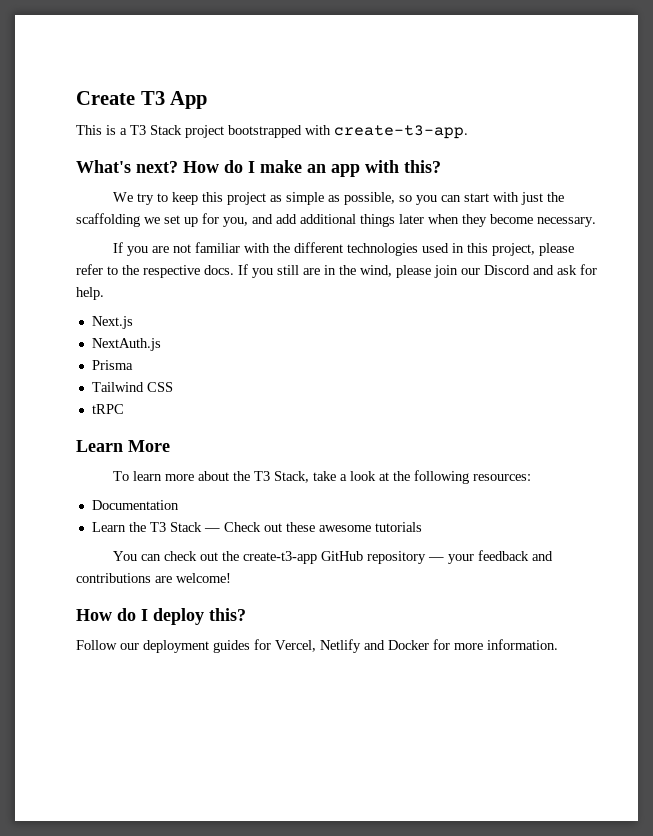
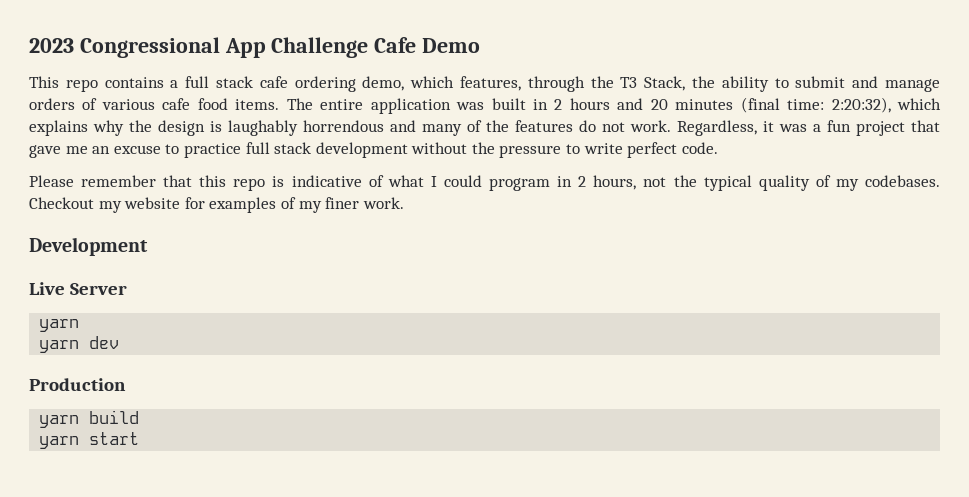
- Create T3 App
- This is a T3 Stack project bootstrapped with create-t3-app.
- What's next? How do I make an app with this?
- We try to keep this project as simple as possible, so you can start with just the scaffolding we set up for you, and add additional things later when they become necessary.
- If you are not familiar with the different technologies used in this project, please refer to the respective docs. If you still are in the wind, please join our Discord and ask for help.
- Next.js
- NextAuth.js
- Prisma
- Tailwind CSS
- tRPC
- Learn More
- To learn more about the T3 Stack, take a look at the following resources:
- Documentation
- Learn the T3 Stack — Check out these awesome tutorials
- You can check out the create-t3-app GitHub repository — your feedback and contributions are welcome!
- How do I deploy this?
- Follow our deployment guides for Vercel, Netlify and Docker for more information.
+ 2023 Congressional App Challenge Cafe Demo
+ This repo contains a full stack cafe ordering demo, which features, through the T3 Stack, the ability to submit and manage orders of various cafe food items. The entire application was built in 2 hours and 20 minutes (final time: 2:20:32), which explains why the design is laughably horrendous and many of the features do not work. Regardless, it was a fun project that gave me an excuse to practice full stack development without the pressure to write perfect code.
+ Please remember that this repo is indicative of what I could program in 2 hours, not the typical quality of my codebases. Checkout my website for examples of my finer work.
+ Development
+ Live Server
+ yarn
+ yarn dev
+ Production
+ yarn build
+ yarn start

